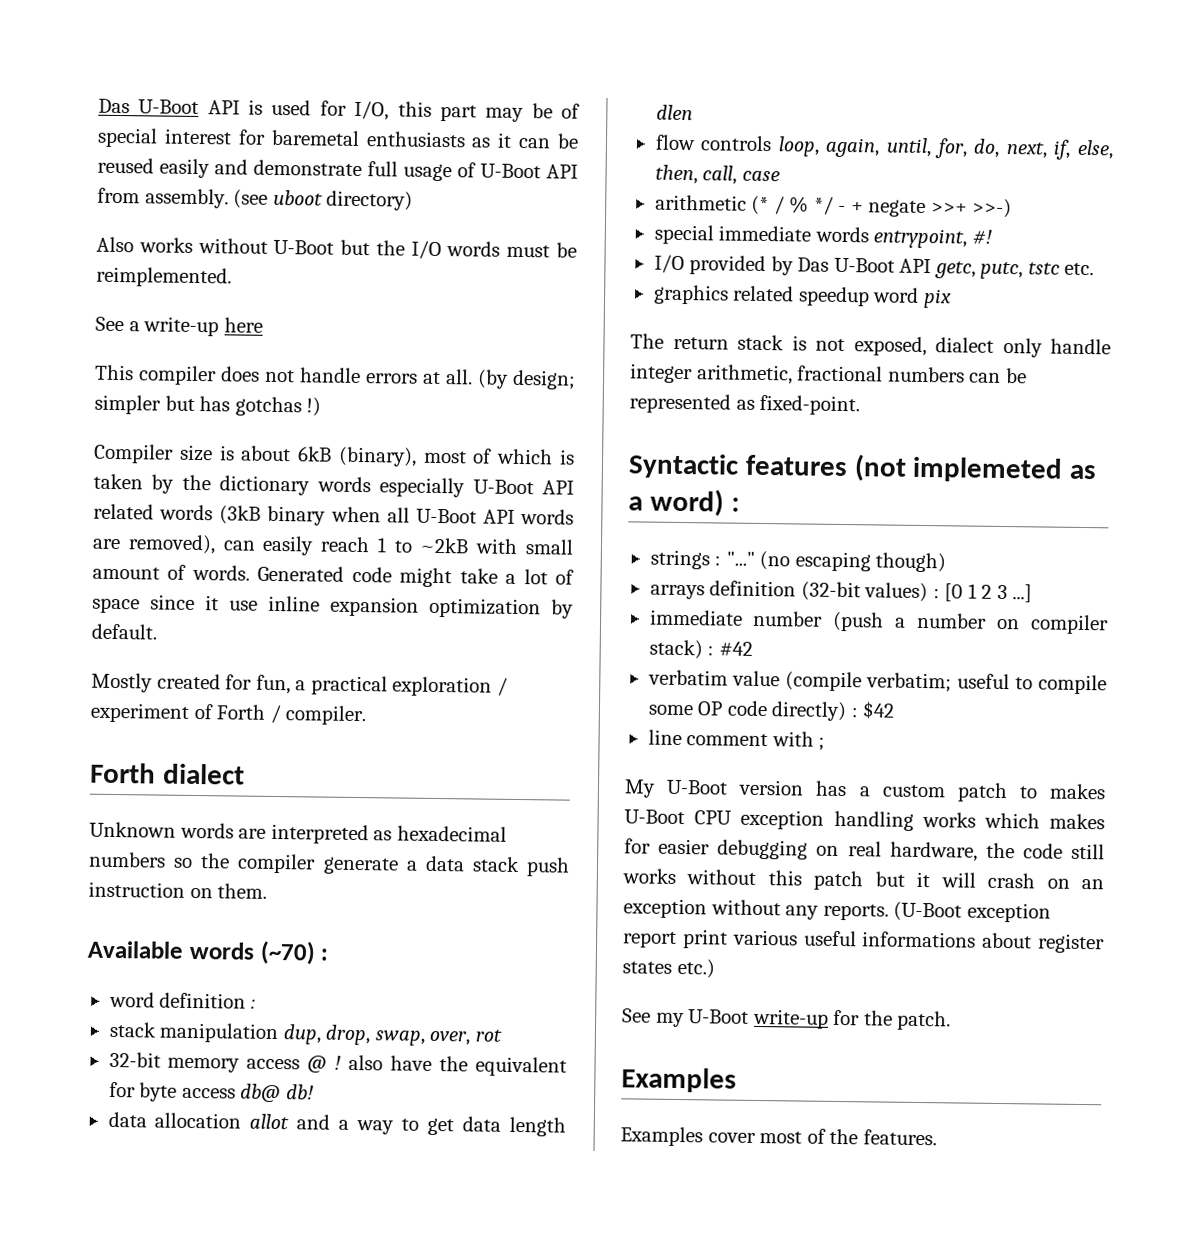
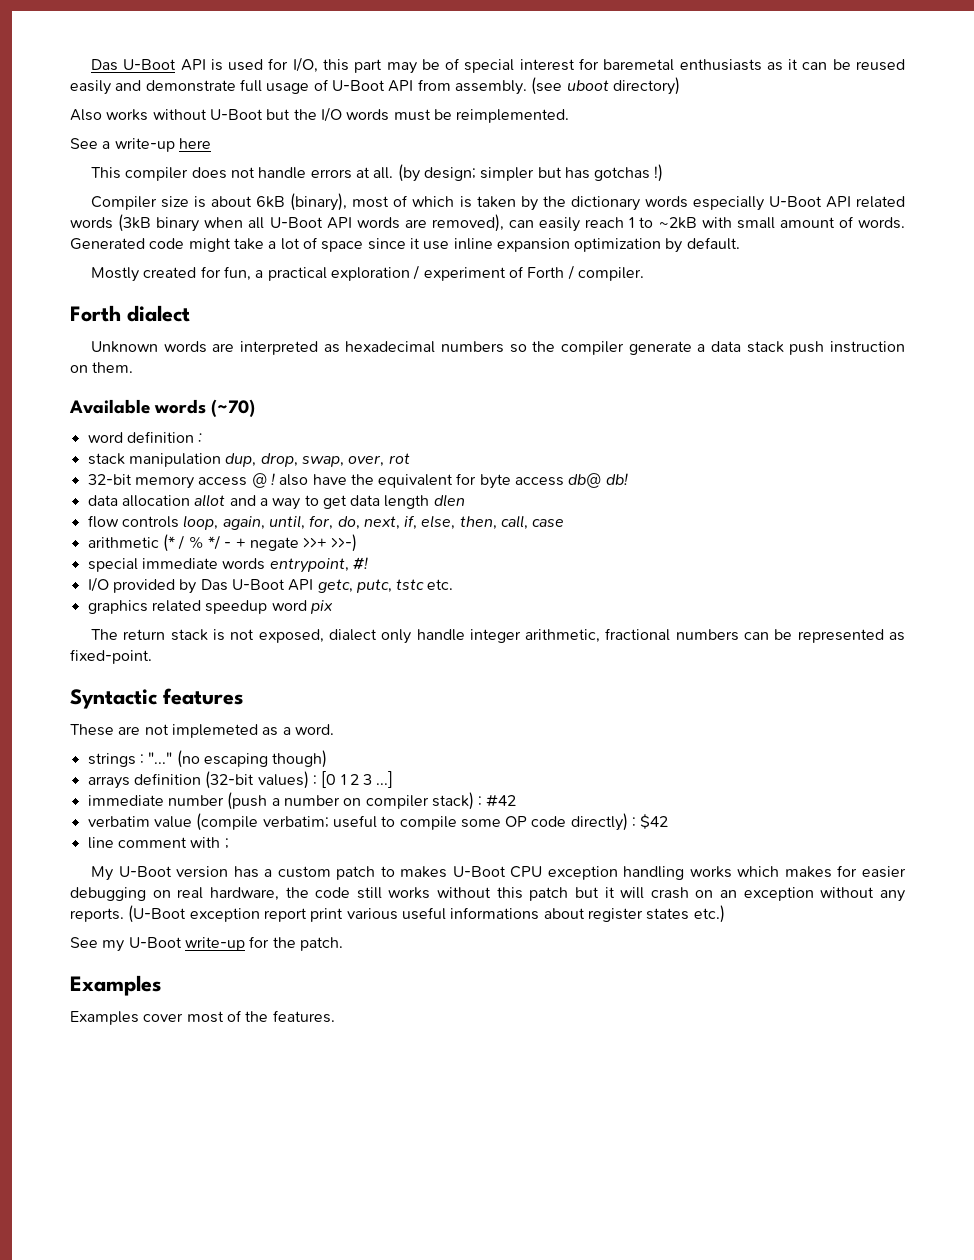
- Available words (~70) :
+ Available words (~70)
- Syntactic features (not implemeted as a word) :
+ Syntactic features
+ These are not implemeted as a word.

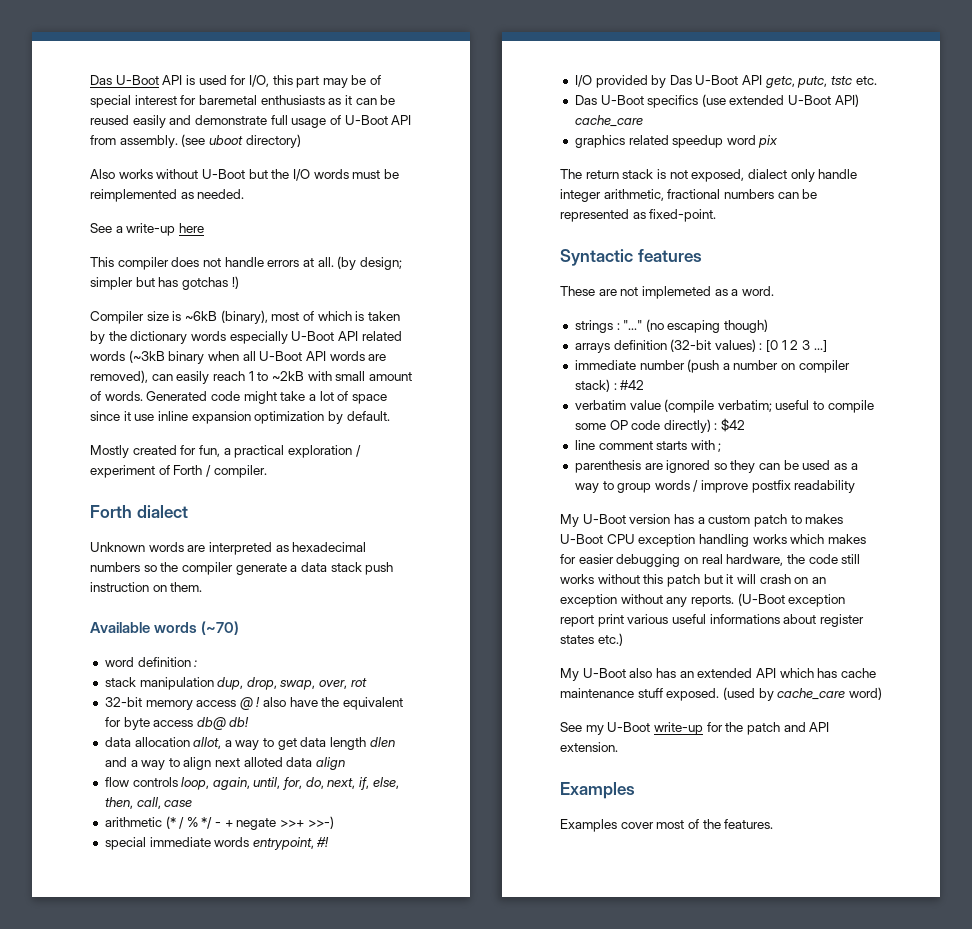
- Also works without U-Boot but the I/O words must be reimplemented.
+ Also works without U-Boot but the I/O words must be reimplemented as needed.
- Compiler size is about 6kB (binary), most of which is taken by the dictionary words especially U-Boot API related words (3kB binary when all U-Boot API words are removed), can easily reach 1 to ~2kB with small amount of words.
+ Compiler size is ~6kB (binary), most of which is taken by the dictionary words especially U-Boot API related words (~3kB binary when all U-Boot API words are removed), can easily reach 1 to ~2kB with small amount of words.
- data allocation allot and a way to get data length dlen
+ data allocation allot, a way to get data length dlen and a way to align next alloted data align
+ Das U-Boot specifics (use extended U-Boot API) cache_care
- line comment with ;
+ line comment starts with ;
+ parenthesis are ignored so they can be used as a way to group words / improve postfix readability
+ My U-Boot also has an extended API which has cache maintenance stuff exposed. (used by cache_care word)
- See my U-Boot write-up for the patch.
+ See my U-Boot write-up for the patch and API extension.

